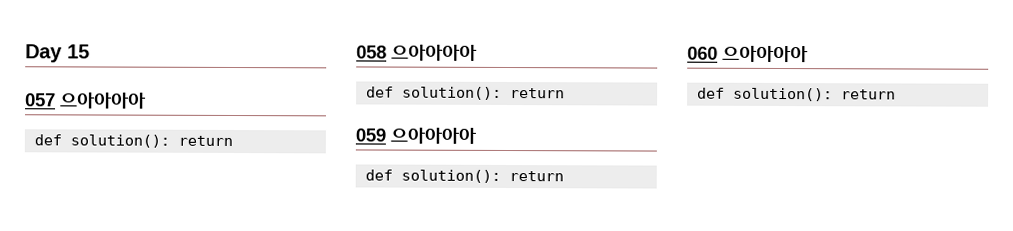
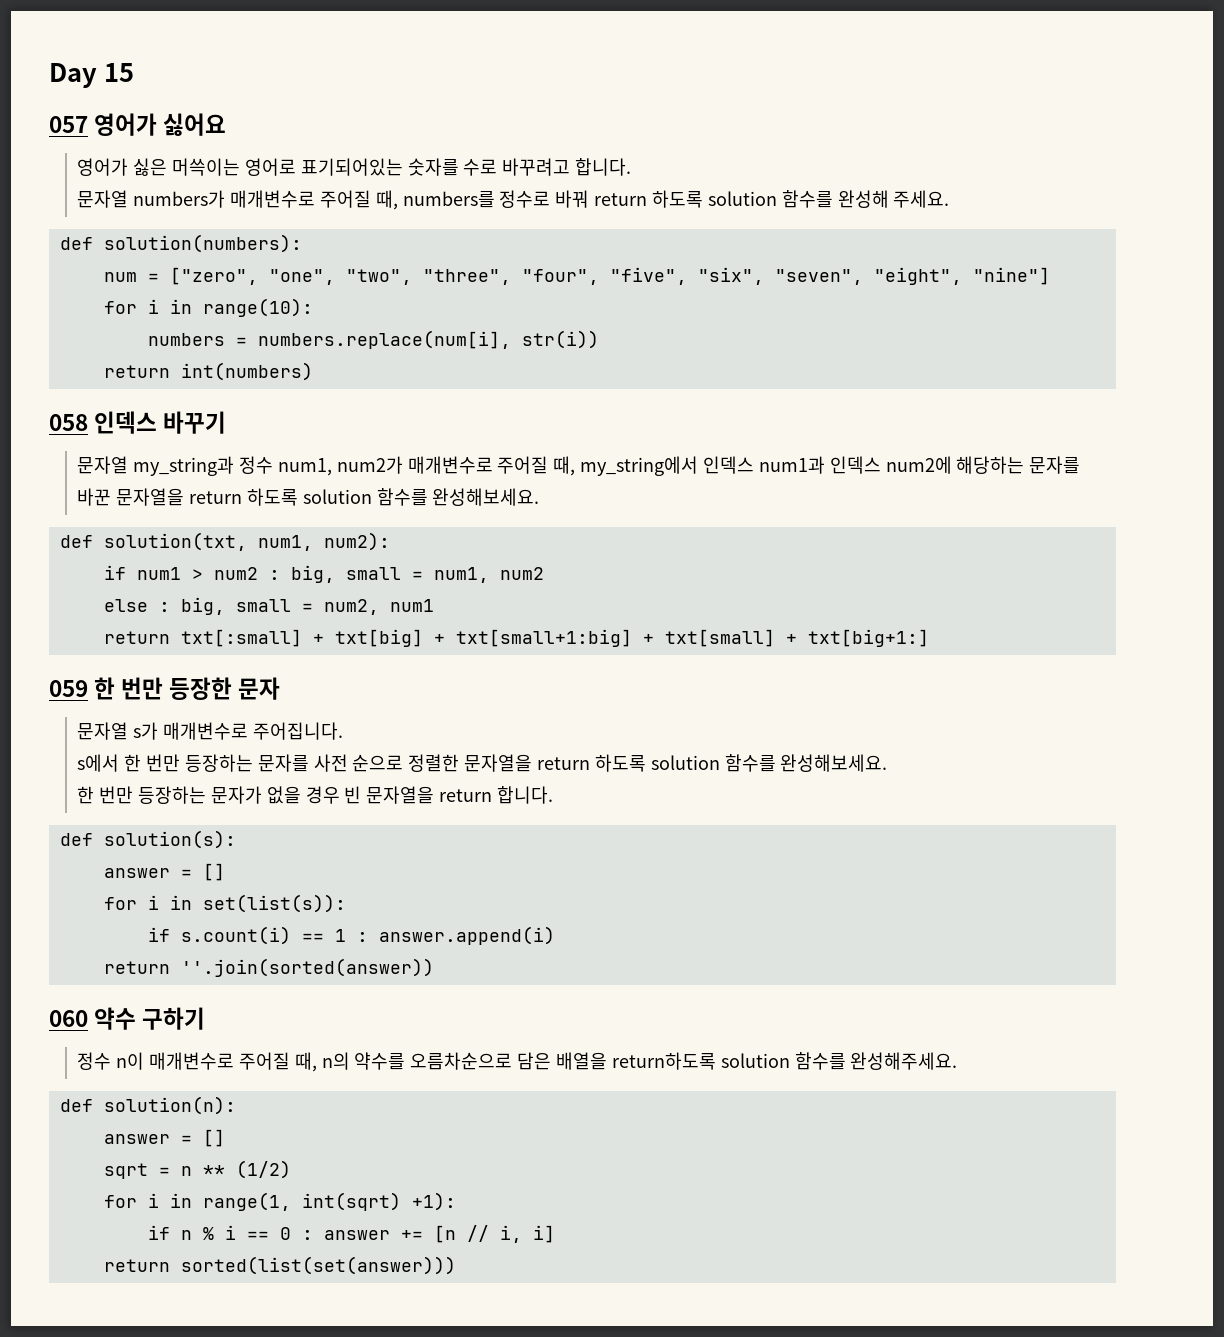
- 057 으아아아아
- def solution(): return
+ 057 영어가 싫어요
+ 영어가 싫은 머쓱이는 영어로 표기되어있는 숫자를 수로 바꾸려고 합니다.
+ 문자열 numbers가 매개변수로 주어질 때, numbers를 정수로 바꿔 return 하도록 solution 함수를 완성해 주세요.
+ def solution(numbers):
+ num = ["zero", "one", "two", "three", "four", "five", "six", "seven", "eight", "nine"]
+ for i in range(10):
+ numbers = numbers.replace(num[i], str(i))
+ return int(numbers)
- 058 으아아아아
- def solution(): return
- 059 으아아아아
- def solution(): return
+ 058 인덱스 바꾸기
+ 문자열 my_string과 정수 num1, num2가 매개변수로 주어질 때, my_string에서 인덱스 num1과 인덱스 num2에 해당하는 문자를 바꾼 문자열을 return 하도록 solution 함수를 완성해보세요.
+ def solution(txt, num1, num2):
+ if num1 > num2 : big, small = num1, num2
+ else : big, small = num2, num1
+ return txt[:small] + txt[big] + txt[small+1:big] + txt[small] + txt[big+1:]
+ 059 한 번만 등장한 문자
+ 문자열 s가 매개변수로 주어집니다.
+ s에서 한 번만 등장하는 문자를 사전 순으로 정렬한 문자열을 return 하도록 solution 함수를 완성해보세요.
+ 한 번만 등장하는 문자가 없을 경우 빈 문자열을 return 합니다.
+ def solution(s):
+ answer = []
+ for i in set(list(s)):
+ if s.count(i) == 1 : answer.append(i)
+ return ''.join(sorted(answer))
- 060 으아아아아
- def solution(): return
+ 060 약수 구하기
+ 정수 n이 매개변수로 주어질 때, n의 약수를 오름차순으로 담은 배열을 return하도록 solution 함수를 완성해주세요.
+ def solution(n):
+ answer = []
+ sqrt = n ** (1/2)
+ for i in range(1, int(sqrt) +1):
+ if n % i == 0 : answer += [n // i, i]
+ return sorted(list(set(answer)))

